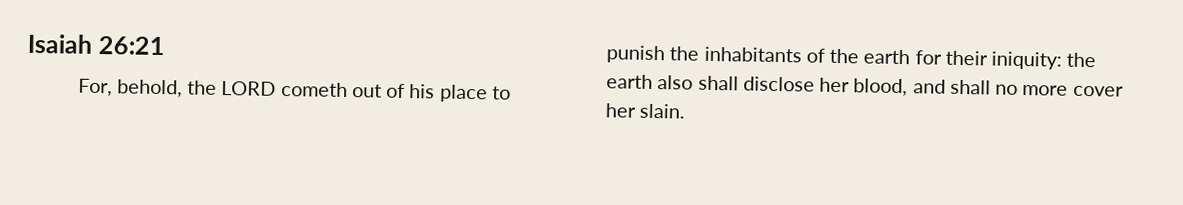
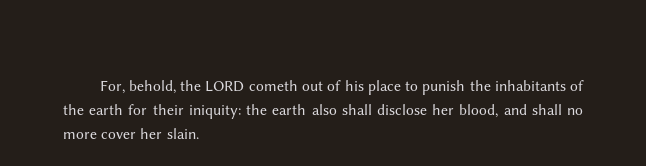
- Isaiah 26:21

